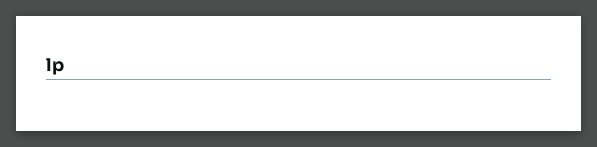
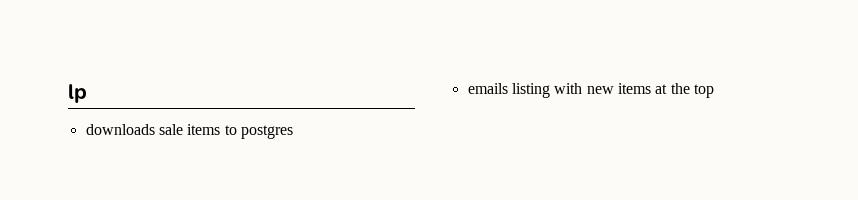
+ downloads sale items to postgres
+ emails listing with new items at the top

